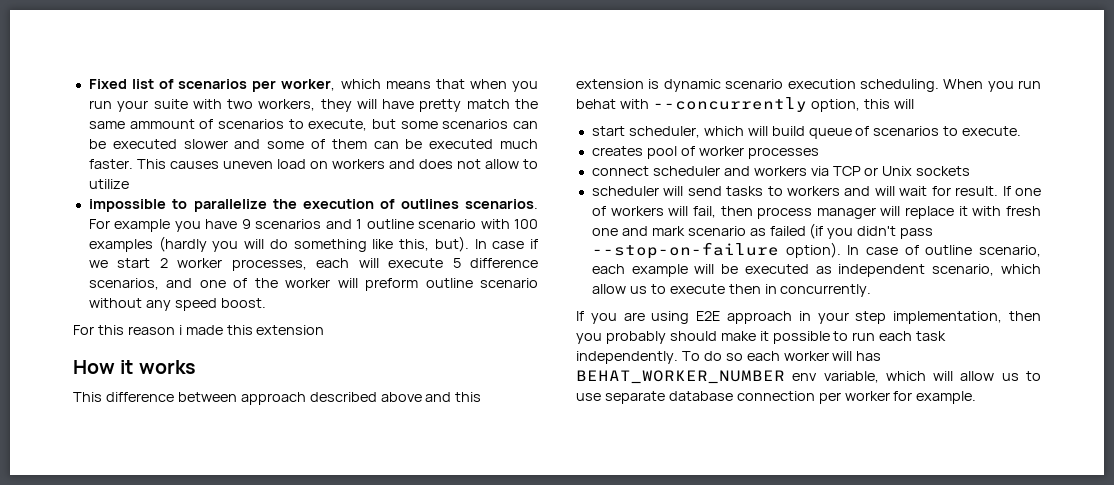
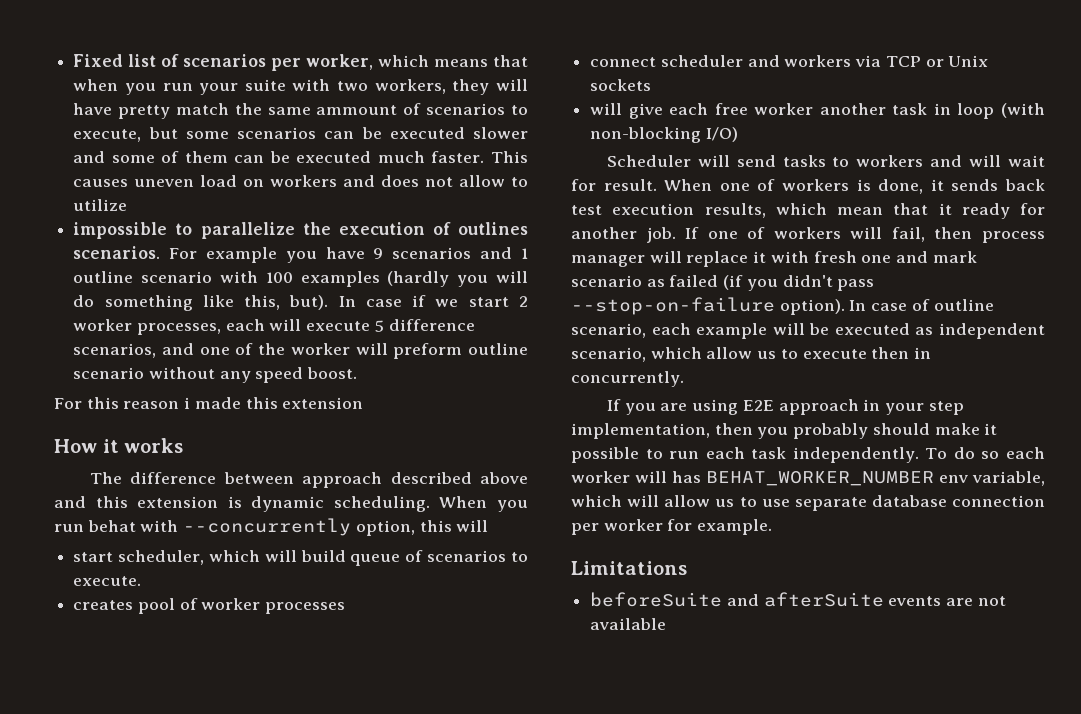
- This difference between approach described above and this extension is dynamic scenario execution scheduling.
+ The difference between approach described above and this extension is dynamic scheduling.
- scheduler will send tasks to workers and will wait for result.
+ will give each free worker another task in loop (with non-blocking I/O)
+ Scheduler will send tasks to workers and will wait for result.
+ When one of workers is done, it sends back test execution results, which mean that it ready for another job.
+ Limitations
+ beforeSuite and afterSuite events are not available

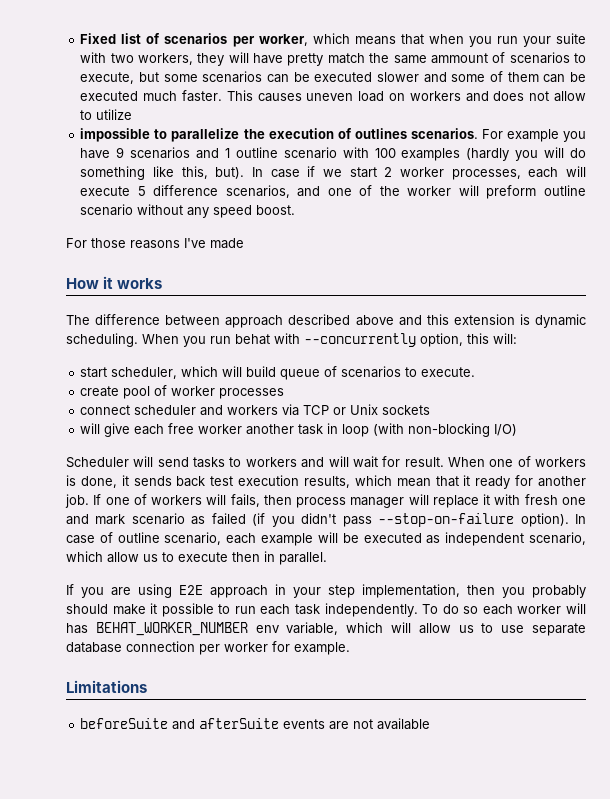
- For this reason i made this extension
+ For those reasons I've made
- When you run behat with --concurrently option, this will
+ When you run behat with --concurrently option, this will:
- creates pool of worker processes
+ create pool of worker processes
- If one of workers will fail, then process manager will replace it with fresh one and mark scenario as failed (if you didn't pass --stop-on-failure option).
+ If one of workers will fails, then process manager will replace it with fresh one and mark scenario as failed (if you didn't pass --stop-on-failure option).
- In case of outline scenario, each example will be executed as independent scenario, which allow us to execute then in concurrently.
+ In case of outline scenario, each example will be executed as independent scenario, which allow us to execute then in parallel.

